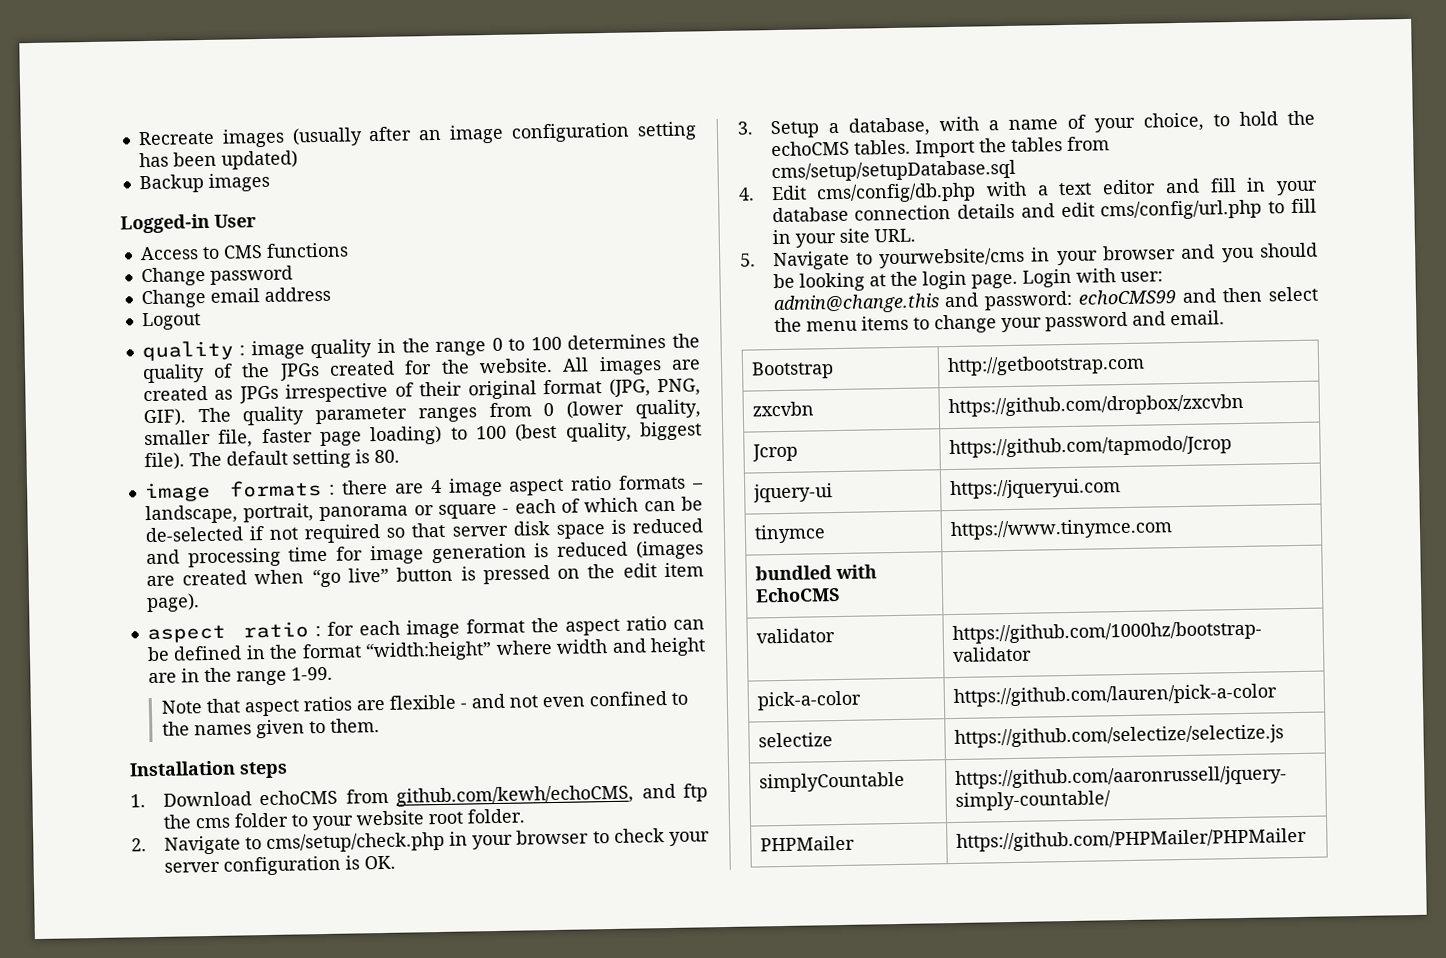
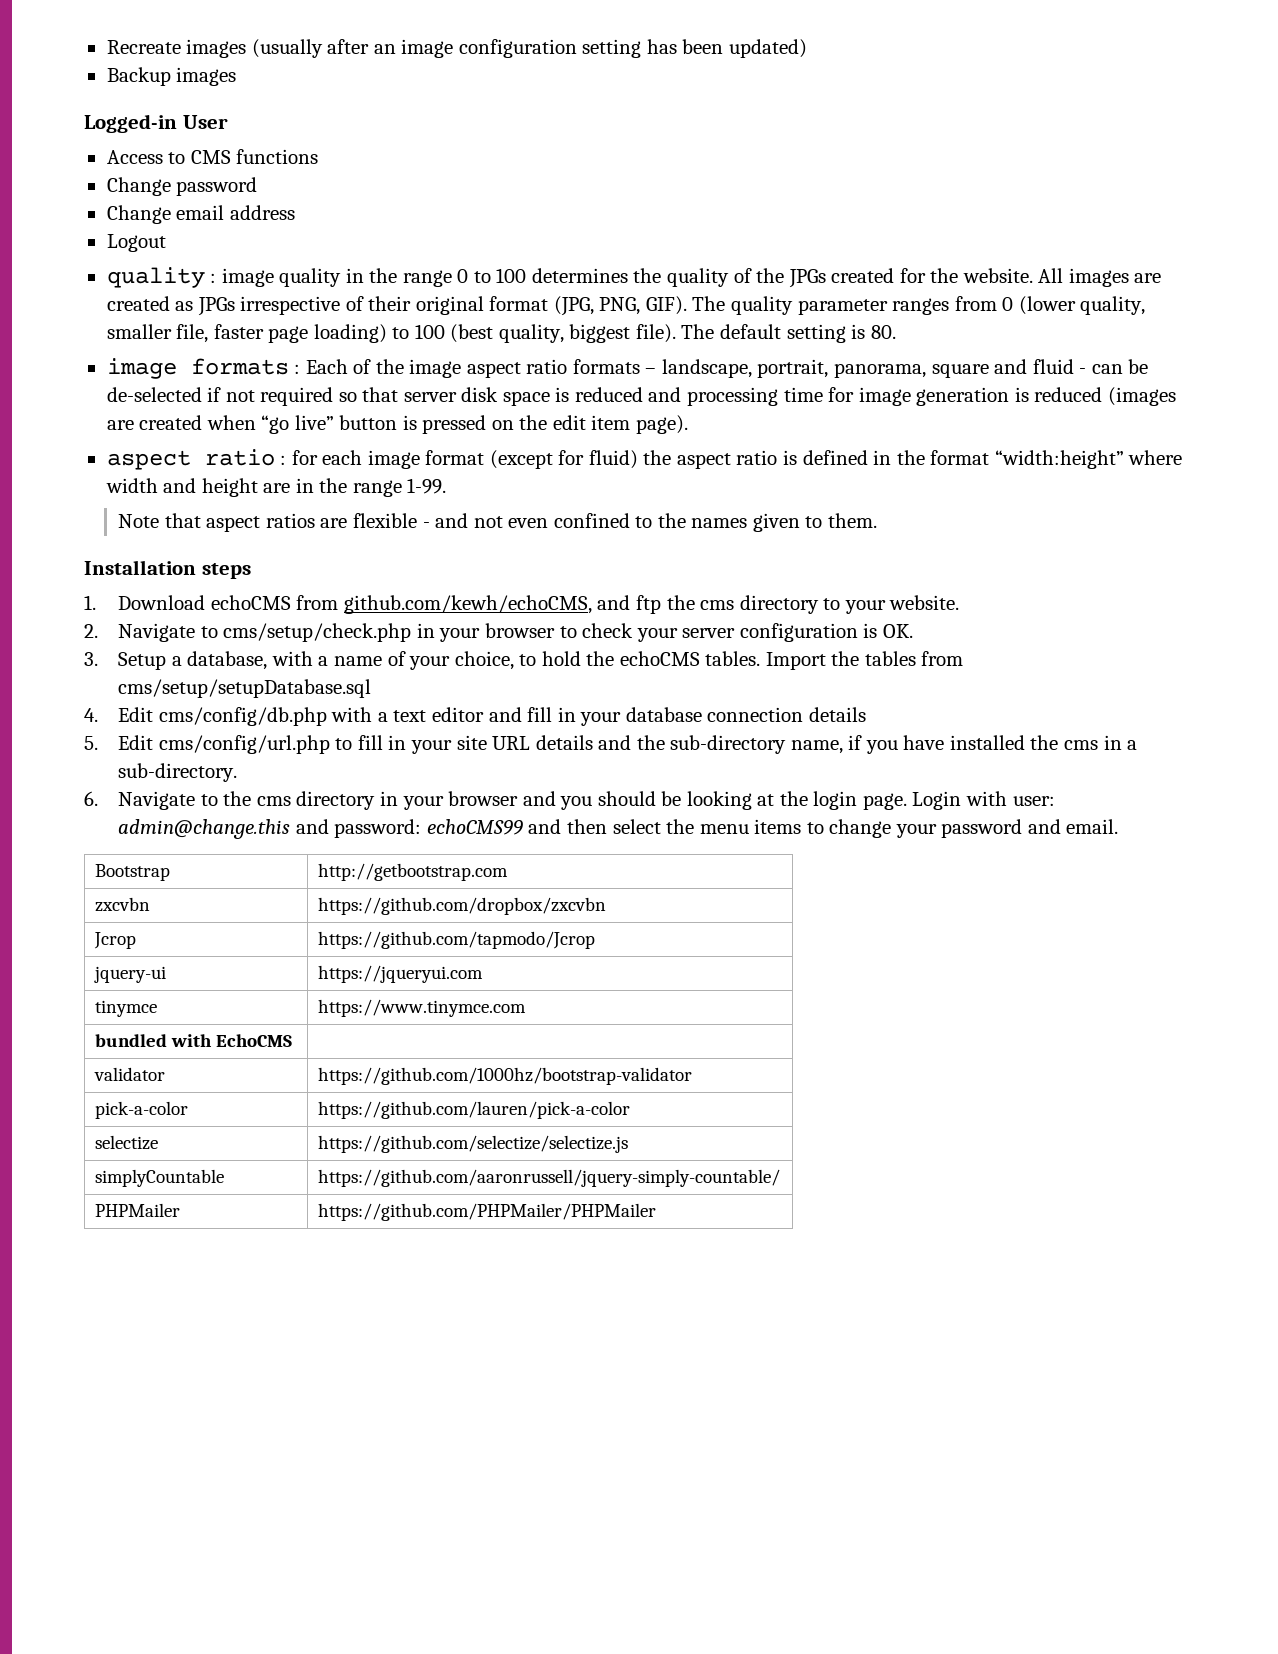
- image formats : there are 4 image aspect ratio formats – landscape, portrait, panorama or square - each of which can be de-selected if not required so that server disk space is reduced and processing time for image generation is reduced (images are created when “go live” button is pressed on the edit item page).
+ image formats : Each of the image aspect ratio formats – landscape, portrait, panorama, square and fluid - can be de-selected if not required so that server disk space is reduced and processing time for image generation is reduced (images are created when “go live” button is pressed on the edit item page).
- aspect ratio : for each image format the aspect ratio can be defined in the format “width:height” where width and height are in the range 1-99.
+ aspect ratio : for each image format (except for fluid) the aspect ratio is defined in the format “width:height” where width and height are in the range 1-99.
- 1. Download echoCMS from github.com/kewh/echoCMS, and ftp the cms folder to your website root folder.
+ 1. Download echoCMS from github.com/kewh/echoCMS, and ftp the cms directory to your website.
- 4. Edit cms/config/db.php with a text editor and fill in your database connection details and edit cms/config/url.php to fill in your site URL.
- 5. Navigate to yourwebsite/cms in your browser and you should be looking at the login page.
+ 4. Edit cms/config/db.php with a text editor and fill in your database connection details
+ 5. Edit cms/config/url.php to fill in your site URL details and the sub-directory name, if you have installed the cms in a sub-directory.
+ 6. Navigate to the cms directory in your browser and you should be looking at the login page.

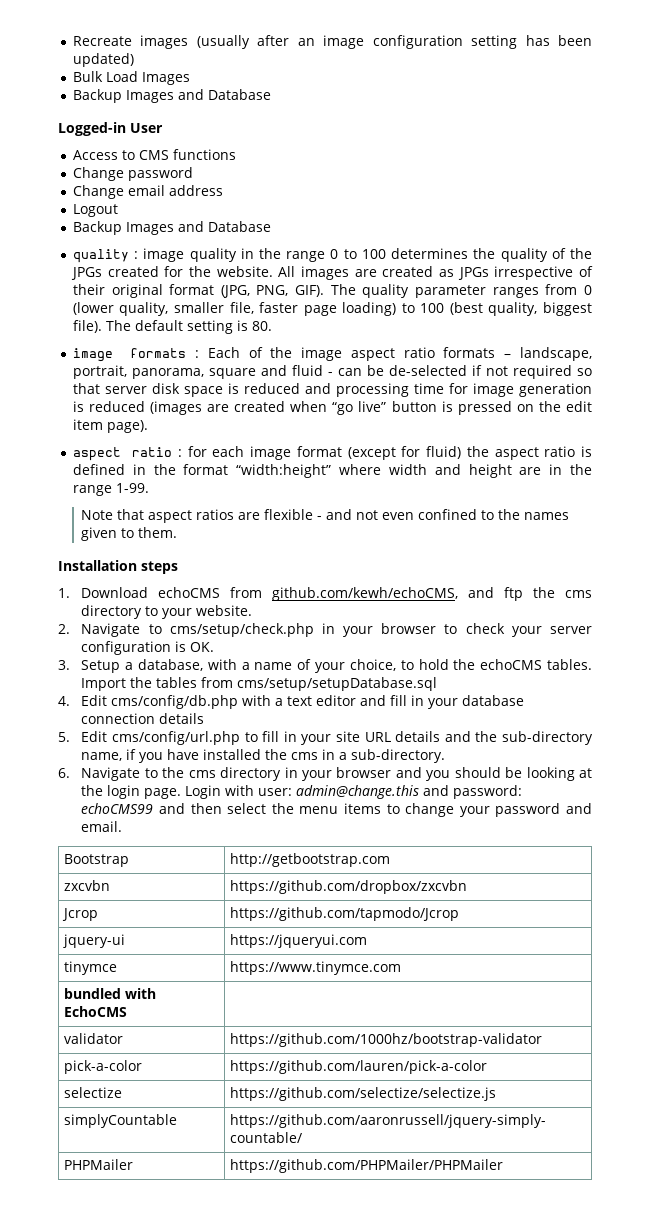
- Backup images
+ Bulk Load Images
+ Backup Images and Database
  Logout
+ Backup Images and Database

